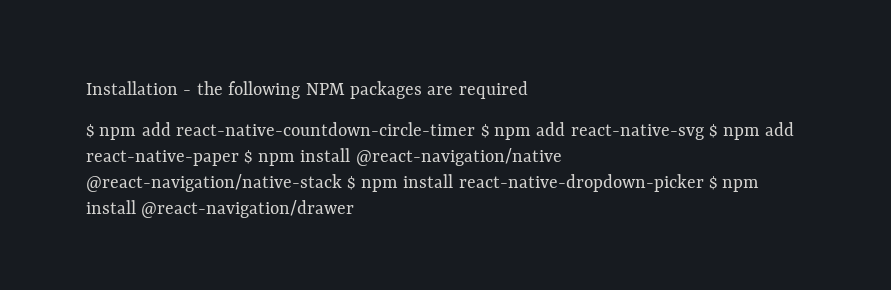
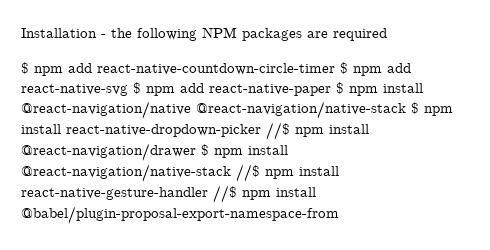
- $ npm add react-native-countdown-circle-timer $ npm add react-native-svg $ npm add react-native-paper $ npm install @react-navigation/native @react-navigation/native-stack $ npm install react-native-dropdown-picker $ npm install @react-navigation/drawer
+ $ npm add react-native-countdown-circle-timer $ npm add react-native-svg $ npm add react-native-paper $ npm install @react-navigation/native @react-navigation/native-stack $ npm install react-native-dropdown-picker //$ npm install @react-navigation/drawer $ npm install @react-navigation/native-stack //$ npm install react-native-gesture-handler //$ npm install @babel/plugin-proposal-export-namespace-from

